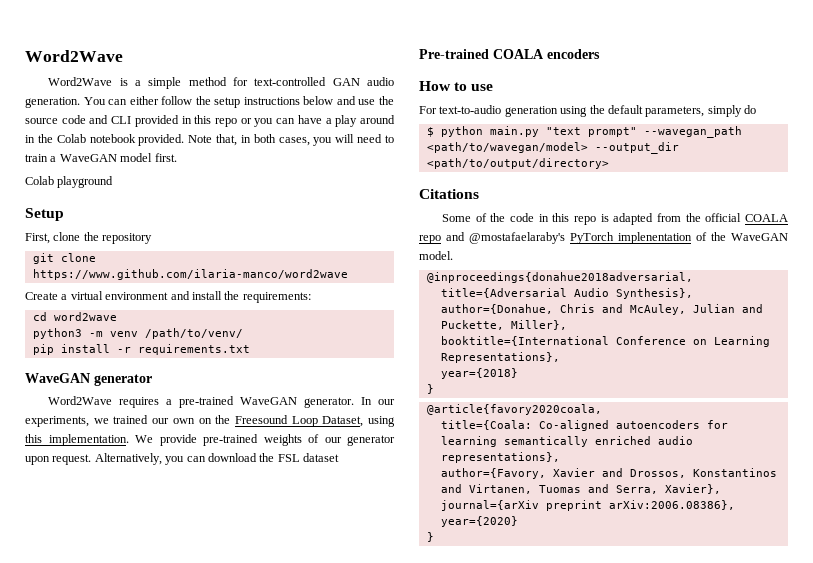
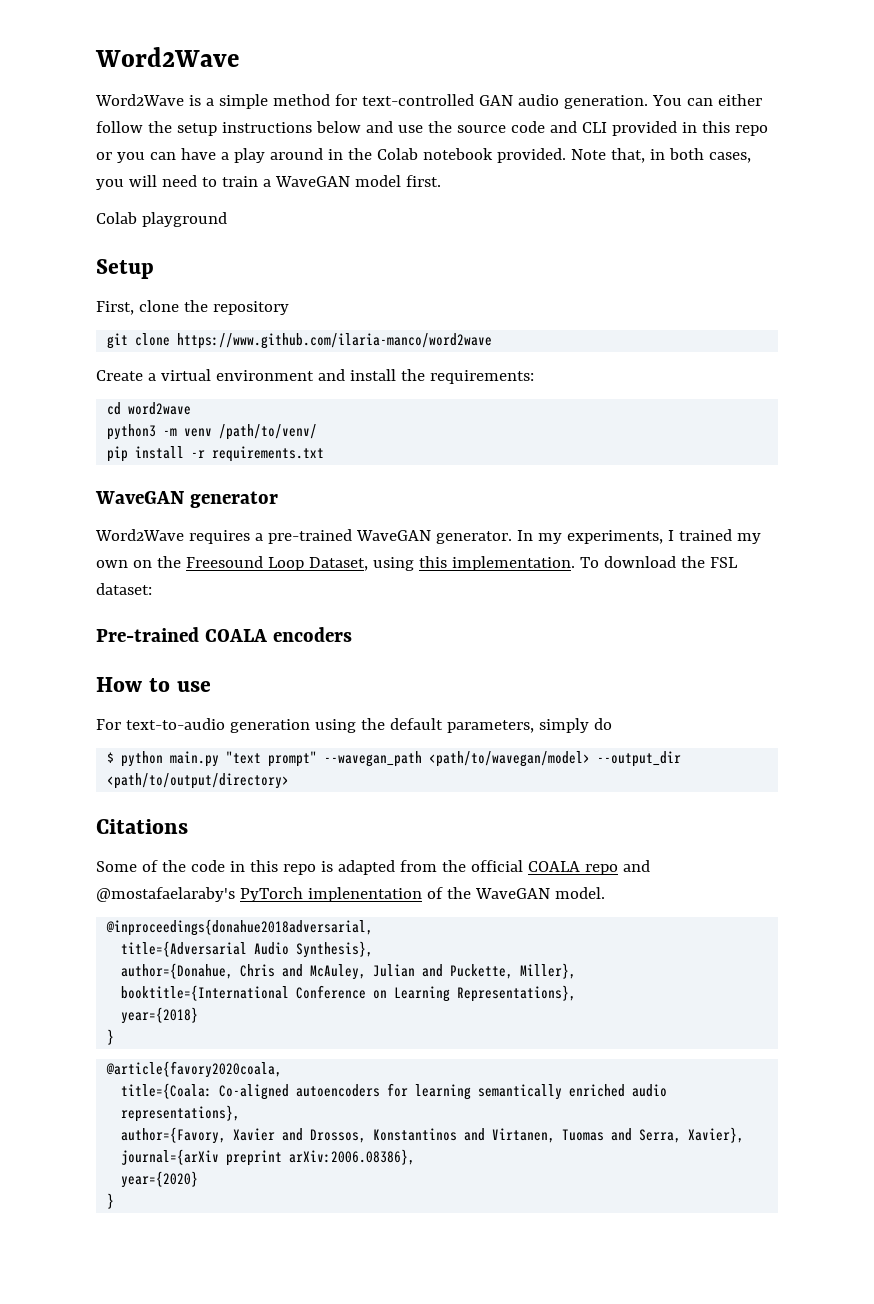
- In our experiments, we trained our own on the Freesound Loop Dataset, using this implementation.
+ In my experiments, I trained my own on the Freesound Loop Dataset, using this implementation.
- We provide pre-trained weights of our generator upon request. Alternatively, you can download the FSL dataset
+ To download the FSL dataset:

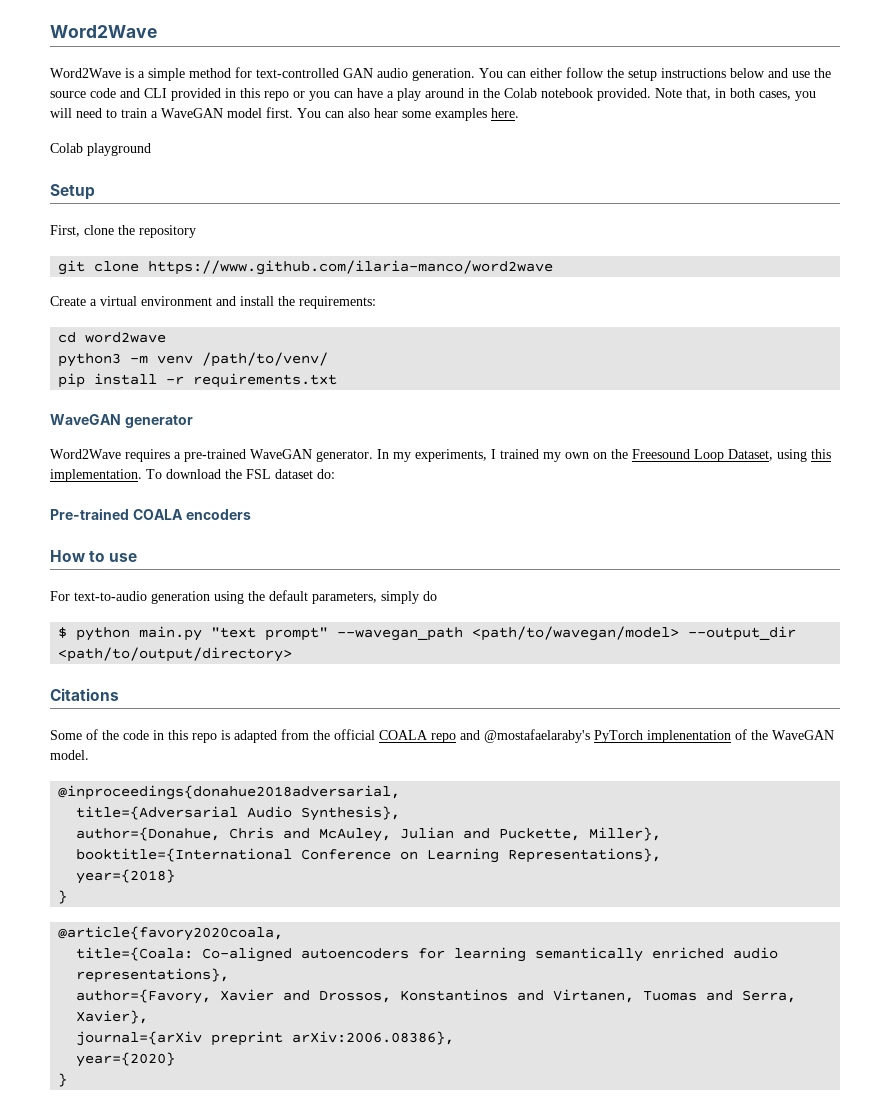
+ You can also hear some examples here.
- To download the FSL dataset:
+ To download the FSL dataset do:

